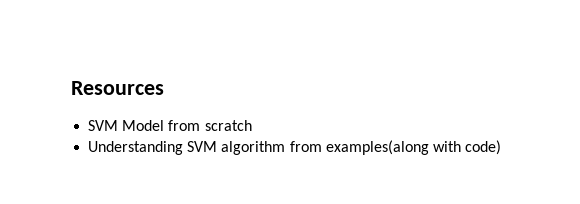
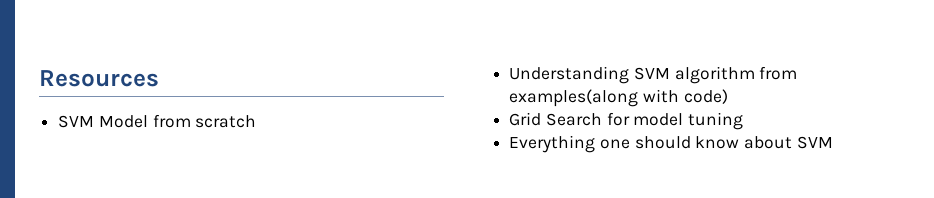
+ Grid Search for model tuning
+ Everything one should know about SVM

